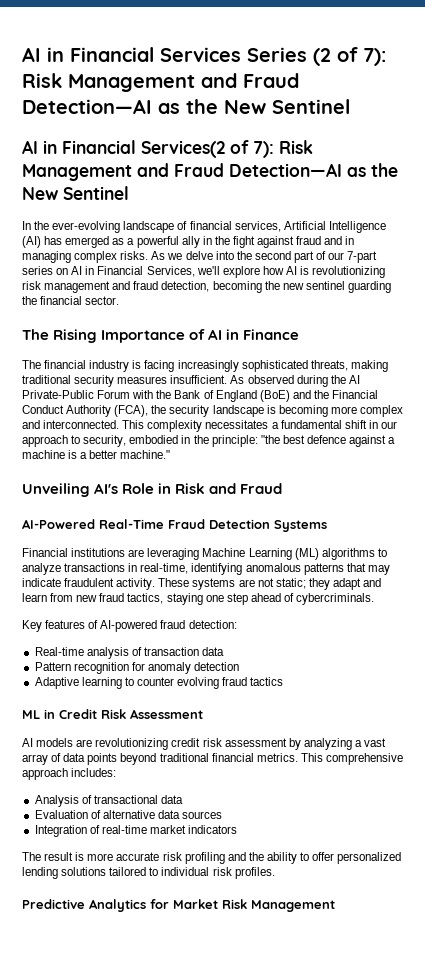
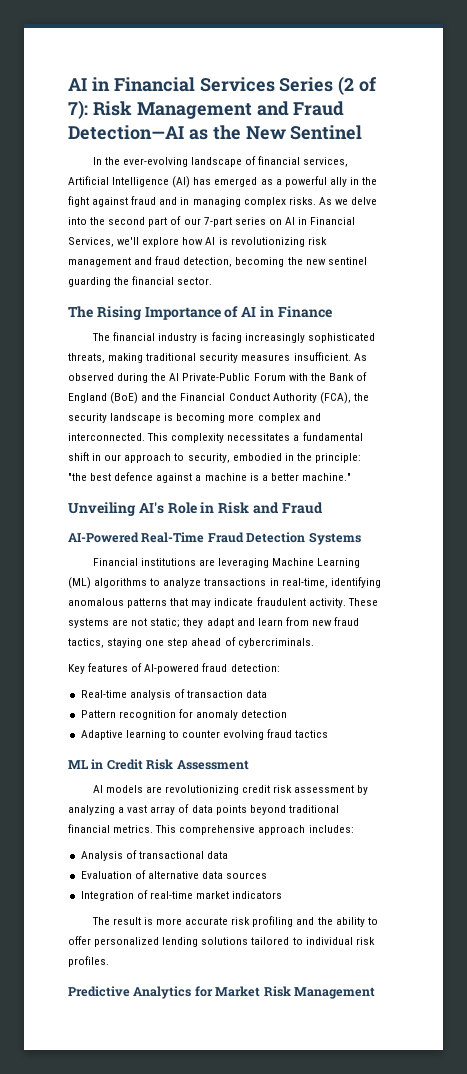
- AI in Financial Services(2 of 7): Risk Management and Fraud Detection—AI as the New Sentinel

